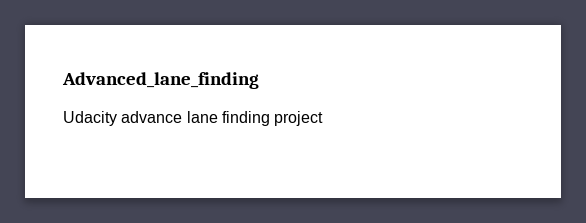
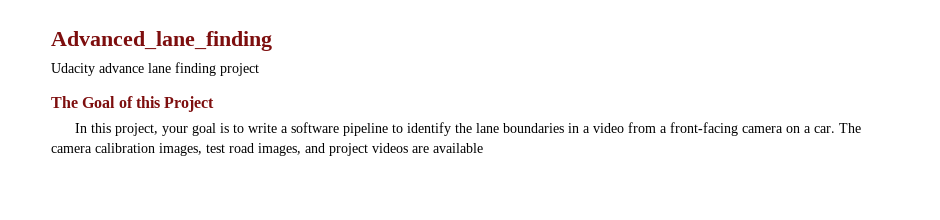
+ The Goal of this Project
+ In this project, your goal is to write a software pipeline to identify the lane boundaries in a video from a front-facing camera on a car. The camera calibration images, test road images, and project videos are available

